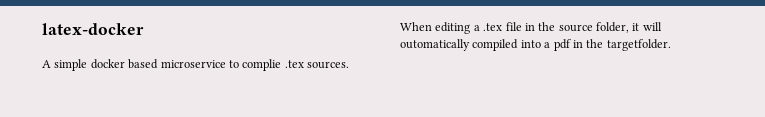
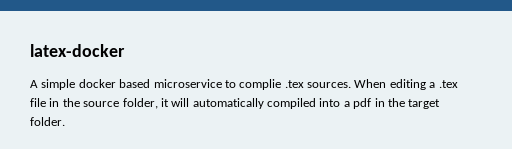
- When editing a .tex file in the source folder, it will outomatically compiled into a pdf in the targetfolder.
+ When editing a .tex file in the source folder, it will automatically compiled into a pdf in the target folder.

